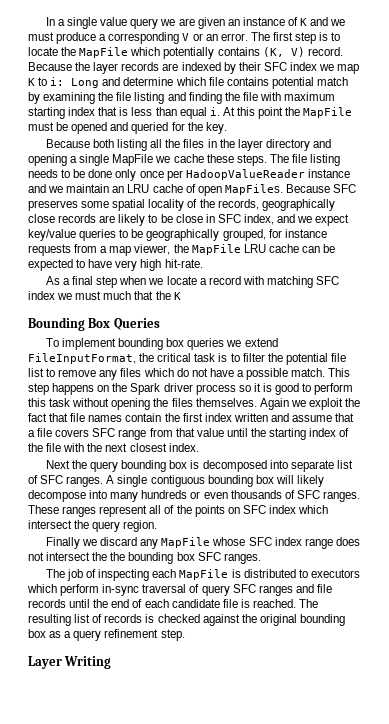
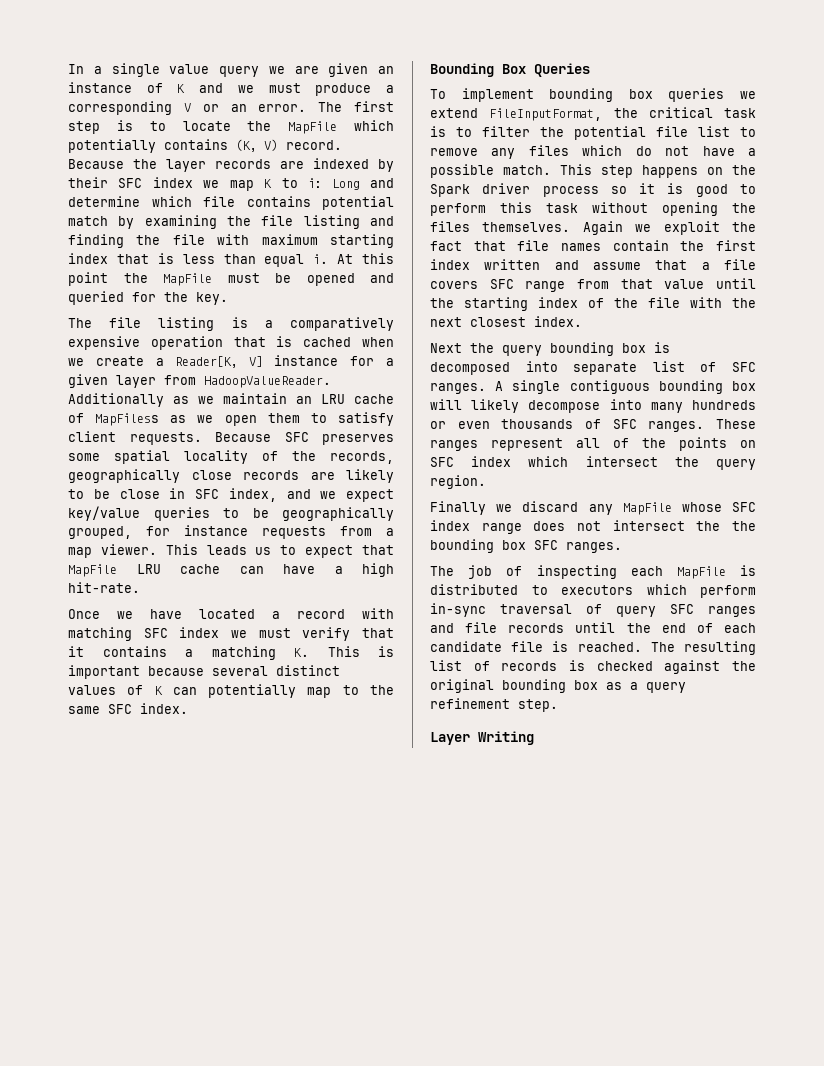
- Because both listing all the files in the layer directory and opening a single MapFile we cache these steps. The file listing needs to be done only once per HadoopValueReader instance and we maintain an LRU cache of open MapFiles.
+ The file listing is a comparatively expensive operation that is cached when we create a Reader[K, V] instance for a given layer from HadoopValueReader. Additionally as we maintain an LRU cache of MapFiless as we open them to satisfy client requests.
- Because SFC preserves some spatial locality of the records, geographically close records are likely to be close in SFC index, and we expect key/value queries to be geographically grouped, for instance requests from a map viewer, the MapFile LRU cache can be expected to have very high hit-rate.
- As a final step when we locate a record with matching SFC index we must much that the K
+ Because SFC preserves some spatial locality of the records, geographically close records are likely to be close in SFC index, and we expect key/value queries to be geographically grouped, for instance requests from a map viewer. This leads us to expect that MapFile LRU cache can have a high hit-rate.
+ Once we have located a record with matching SFC index we must verify that it contains a matching K. This is important because several distinct values of K can potentially map to the same SFC index.

